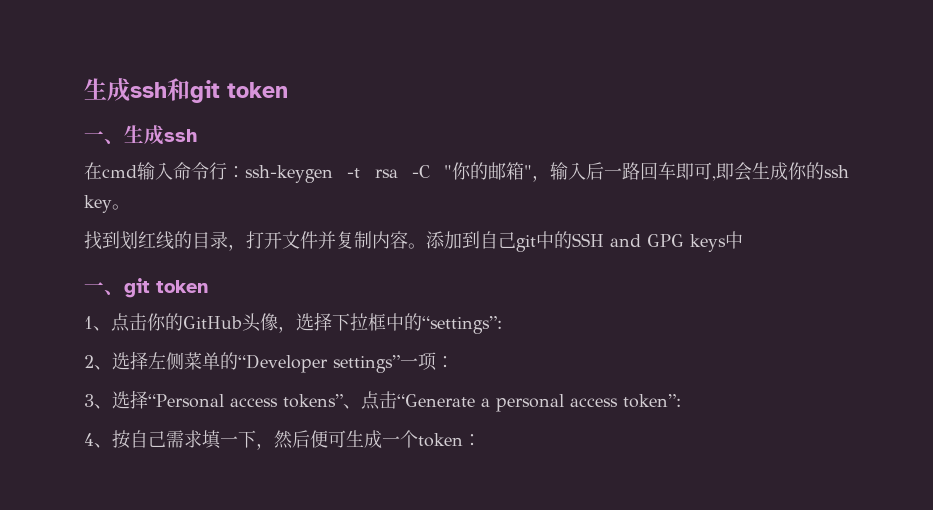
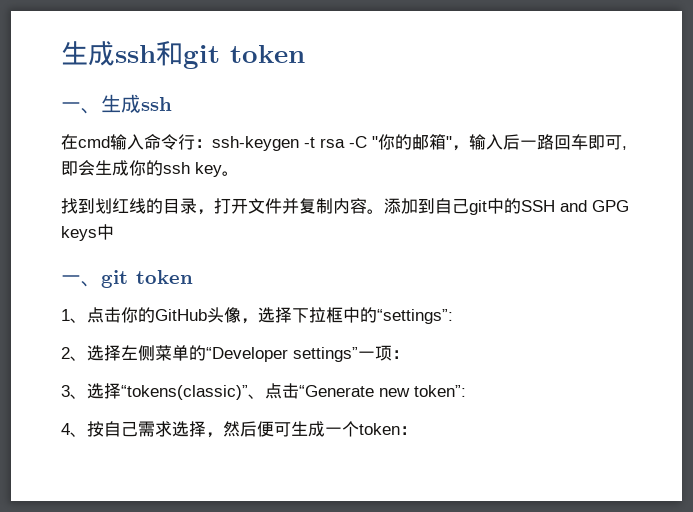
- 3、选择“Personal access tokens”、点击“Generate a personal access token”:
+ 3、选择“tokens(classic)”、点击“Generate new token”:
- 4、按自己需求填一下，然后便可生成一个token：
+ 4、按自己需求选择，然后便可生成一个token：

